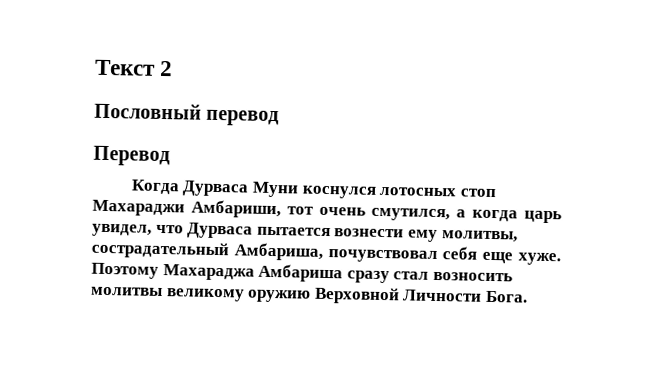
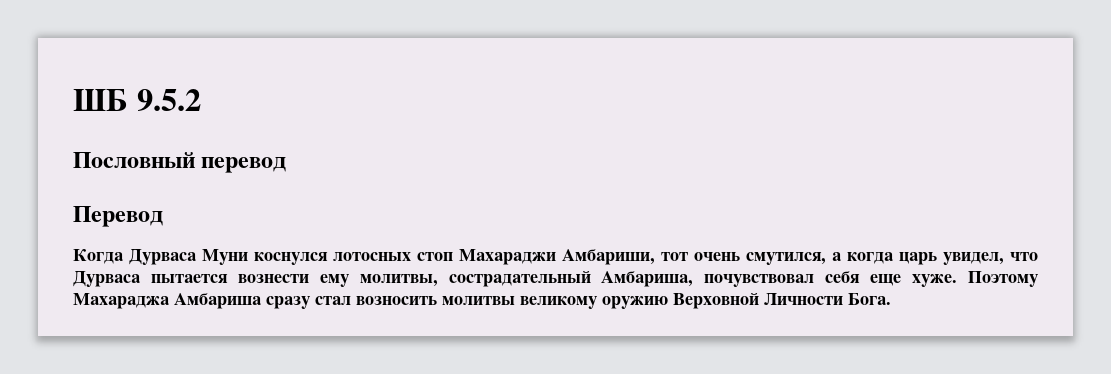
- Текст 2
+ ШБ 9.5.2

